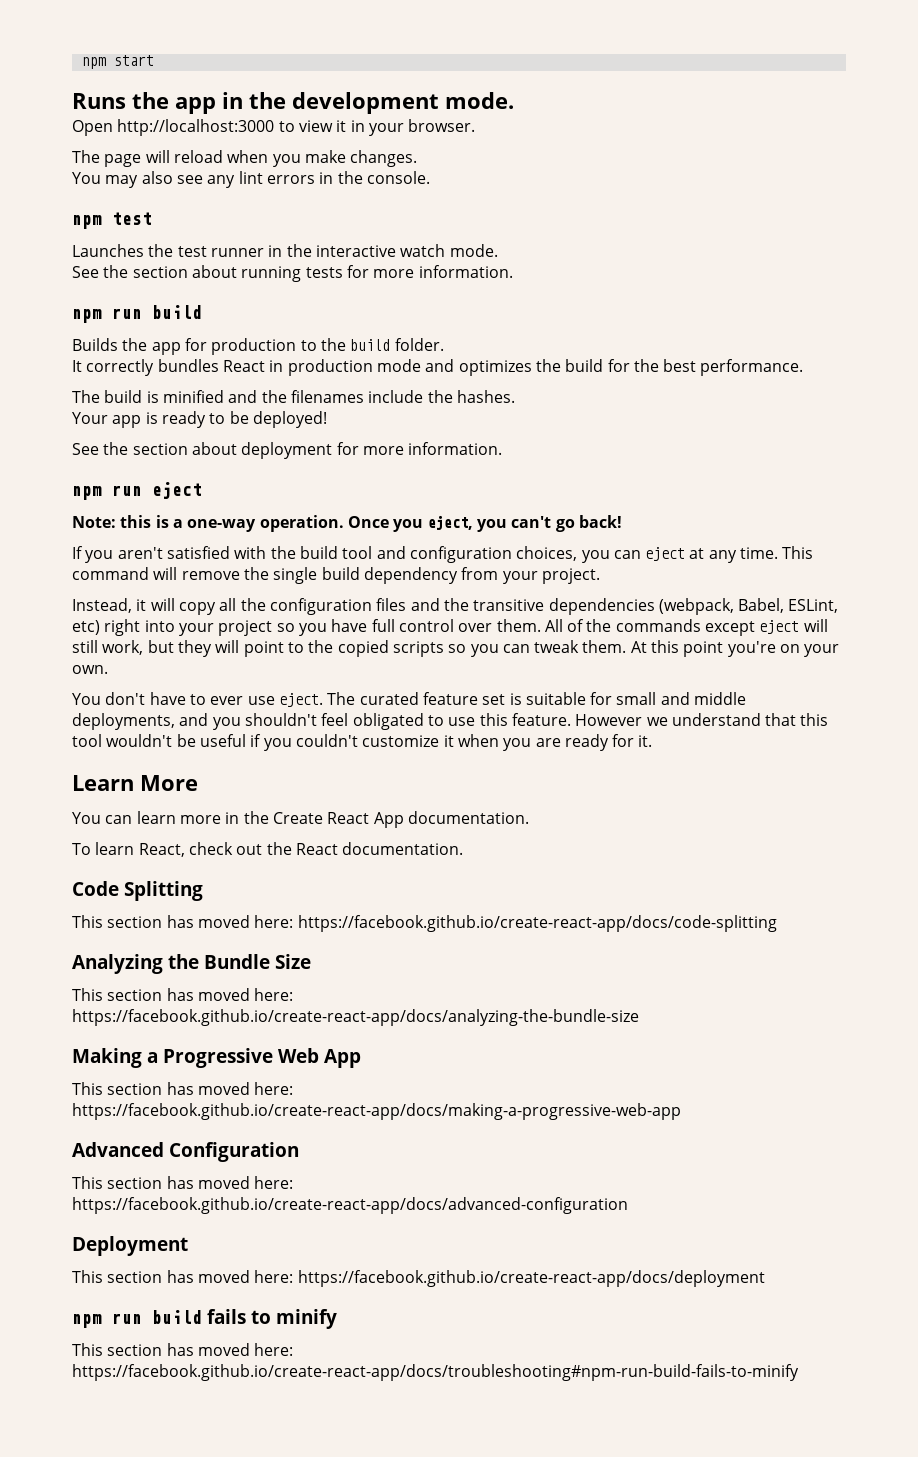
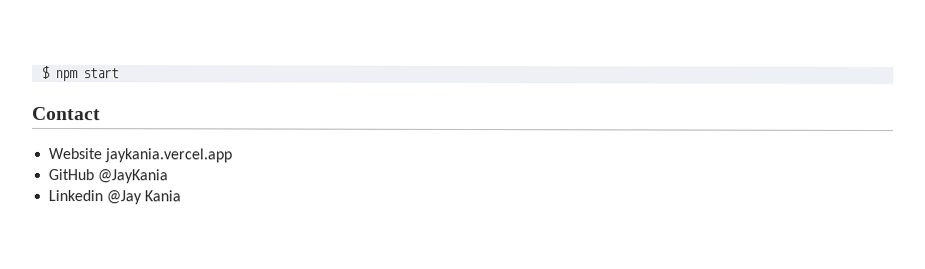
- npm start
+ $ npm start
- Runs the app in the development mode.
- Open http://localhost:3000 to view it in your browser.
- The page will reload when you make changes.
- You may also see any lint errors in the console.
- npm test
- Launches the test runner in the interactive watch mode.
- See the section about running tests for more information.
- npm run build
- Builds the app for production to the build folder.
- It correctly bundles React in production mode and optimizes the build for the best performance.
- The build is minified and the filenames include the hashes.
- Your app is ready to be deployed!
- See the section about deployment for more information.
- npm run eject
- Note: this is a one-way operation. Once you eject, you can't go back!
- If you aren't satisfied with the build tool and configuration choices, you can eject at any time. This command will remove the single build dependency from your project.
- Instead, it will copy all the configuration files and the transitive dependencies (webpack, Babel, ESLint, etc) right into your project so you have full control over them. All of the commands except eject will still work, but they will point to the copied scripts so you can tweak them. At this point you're on your own.
- You don't have to ever use eject. The curated feature set is suitable for small and middle deployments, and you shouldn't feel obligated to use this feature. However we understand that this tool wouldn't be useful if you couldn't customize it when you are ready for it.
- Learn More
- You can learn more in the Create React App documentation.
- To learn React, check out the React documentation.
- Code Splitting
- This section has moved here: https://facebook.github.io/create-react-app/docs/code-splitting
- Analyzing the Bundle Size
- This section has moved here: https://facebook.github.io/create-react-app/docs/analyzing-the-bundle-size
- Making a Progressive Web App
- This section has moved here: https://facebook.github.io/create-react-app/docs/making-a-progressive-web-app
- Advanced Configuration
- This section has moved here: https://facebook.github.io/create-react-app/docs/advanced-configuration
- Deployment
- This section has moved here: https://facebook.github.io/create-react-app/docs/deployment
- npm run build fails to minify
- This section has moved here: https://facebook.github.io/create-react-app/docs/troubleshooting#npm-run-build-fails-to-minify
+ Contact
+ Website jaykania.vercel.app
+ GitHub @JayKania
+ Linkedin @Jay Kania

